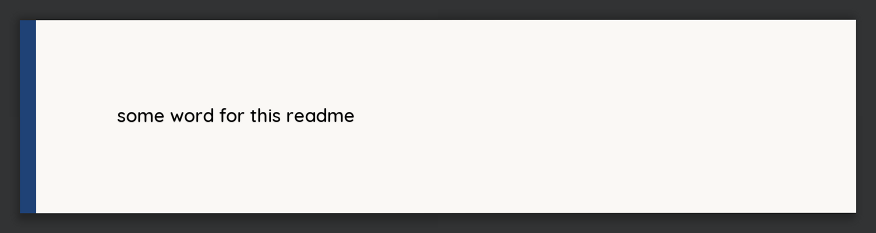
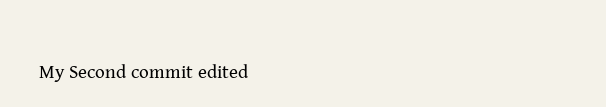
- some word for this readme
+ My Second commit edited

